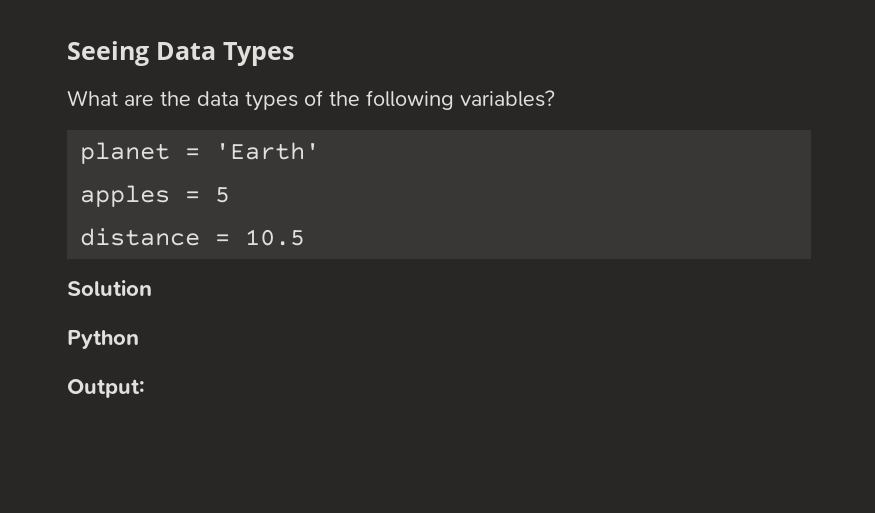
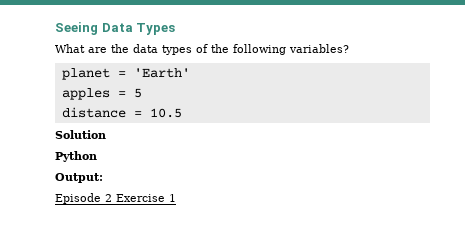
+ Episode 2 Exercise 1

